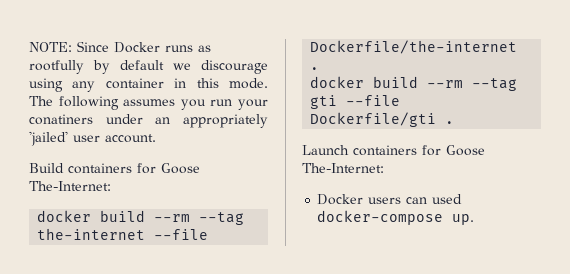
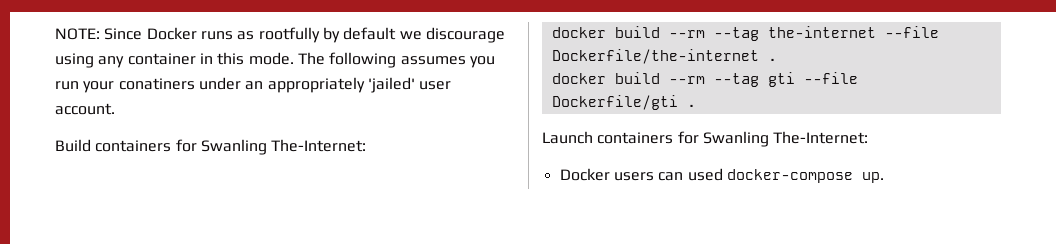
- Build containers for Goose The-Internet:
+ Build containers for Swanling The-Internet:
- Launch containers for Goose The-Internet:
+ Launch containers for Swanling The-Internet:

